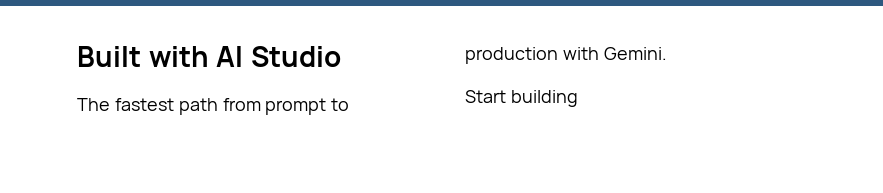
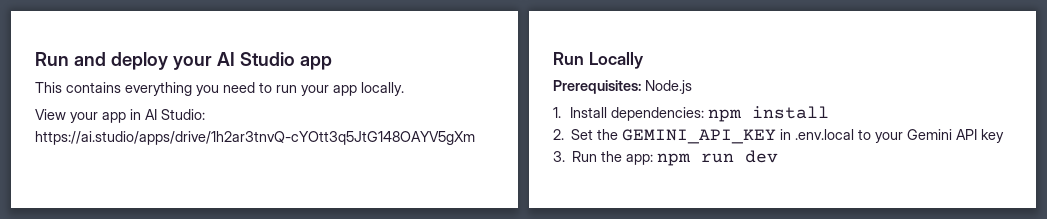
- Built with AI Studio
- The fastest path from prompt to production with Gemini.
- Start building
+ Run and deploy your AI Studio app
+ This contains everything you need to run your app locally.
+ View your app in AI Studio: https://ai.studio/apps/drive/1h2ar3tnvQ-cYOtt3q5JtG148OAYV5gXm
+ Run Locally
+ Prerequisites: Node.js
+ 1. Install dependencies: npm install
+ 2. Set the GEMINI_API_KEY in .env.local to your Gemini API key
+ 3. Run the app: npm run dev

